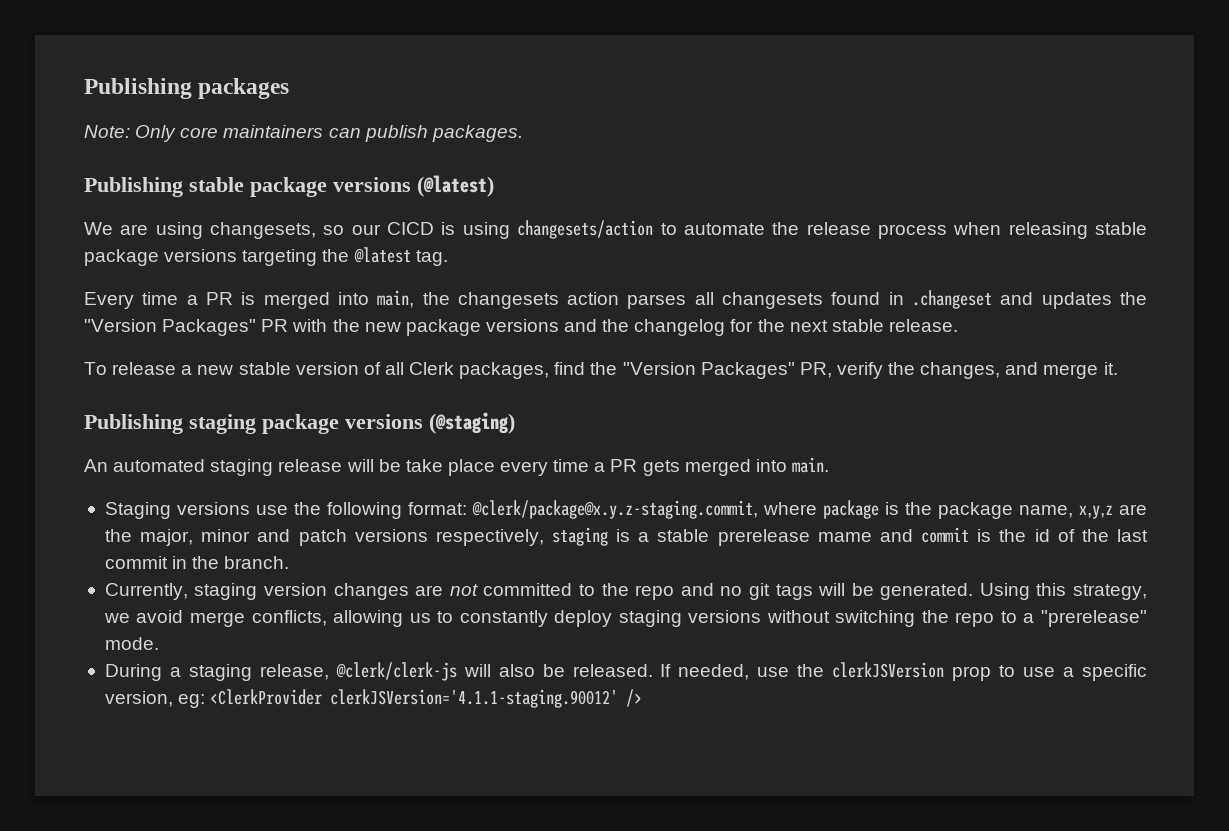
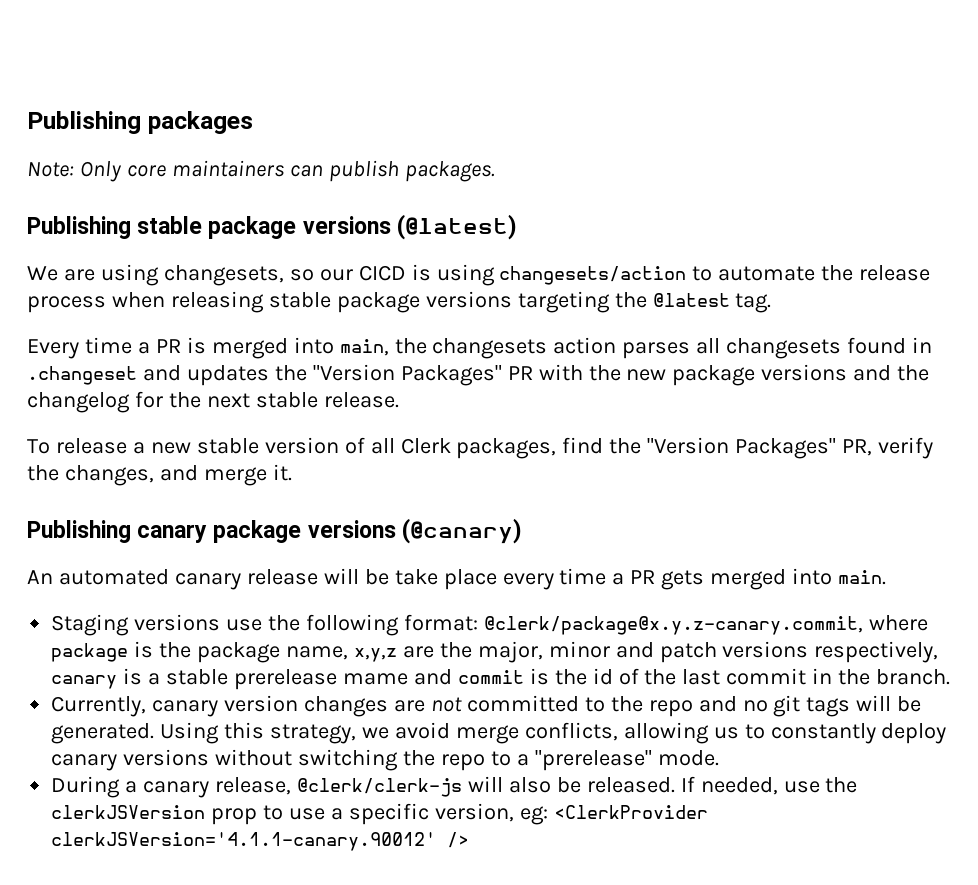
- Publishing staging package versions (@staging)
+ Publishing canary package versions (@canary)
- An automated staging release will be take place every time a PR gets merged into main.
+ An automated canary release will be take place every time a PR gets merged into main.
- Staging versions use the following format: @clerk/package@x.y.z-staging.commit, where package is the package name, x,y,z are the major, minor and patch versions respectively, staging is a stable prerelease mame and commit is the id of the last commit in the branch.
+ Staging versions use the following format: @clerk/package@x.y.z-canary.commit, where package is the package name, x,y,z are the major, minor and patch versions respectively, canary is a stable prerelease mame and commit is the id of the last commit in the branch.
- Currently, staging version changes are not committed to the repo and no git tags will be generated.
+ Currently, canary version changes are not committed to the repo and no git tags will be generated.
- Using this strategy, we avoid merge conflicts, allowing us to constantly deploy staging versions without switching the repo to a "prerelease" mode.
+ Using this strategy, we avoid merge conflicts, allowing us to constantly deploy canary versions without switching the repo to a "prerelease" mode.
- During a staging release, @clerk/clerk-js will also be released.
+ During a canary release, @clerk/clerk-js will also be released.
- If needed, use the clerkJSVersion prop to use a specific version, eg: <ClerkProvider clerkJSVersion='4.1.1-staging.90012' />
+ If needed, use the clerkJSVersion prop to use a specific version, eg: <ClerkProvider clerkJSVersion='4.1.1-canary.90012' />

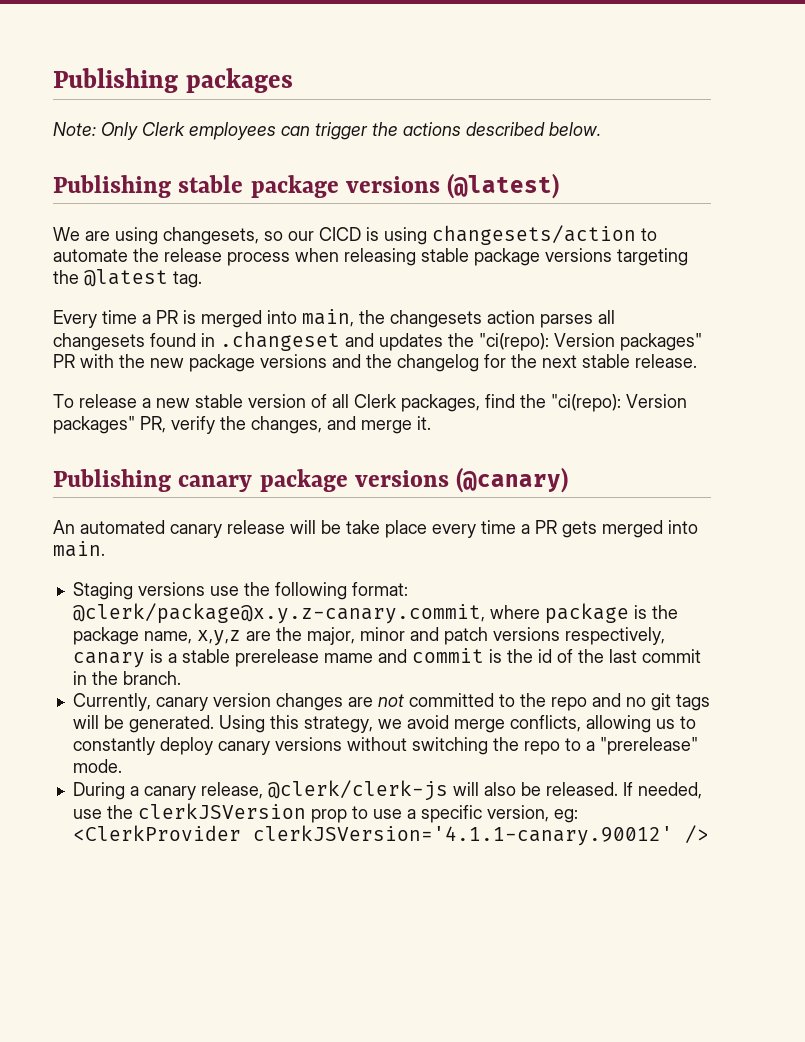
- Note: Only core maintainers can publish packages.
+ Note: Only Clerk employees can trigger the actions described below.
- Every time a PR is merged into main, the changesets action parses all changesets found in .changeset and updates the "Version Packages" PR with the new package versions and the changelog for the next stable release.
+ Every time a PR is merged into main, the changesets action parses all changesets found in .changeset and updates the "ci(repo): Version packages" PR with the new package versions and the changelog for the next stable release.
- To release a new stable version of all Clerk packages, find the "Version Packages" PR, verify the changes, and merge it.
+ To release a new stable version of all Clerk packages, find the "ci(repo): Version packages" PR, verify the changes, and merge it.

